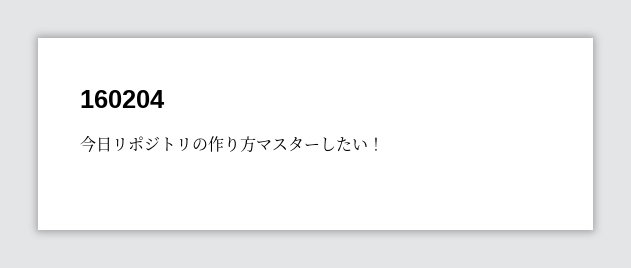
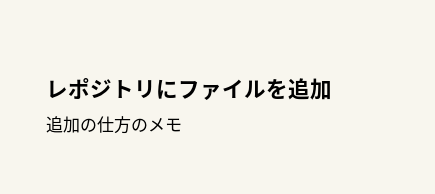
- 160204
- 今日リポジトリの作り方マスターしたい！
+ レポジトリにファイルを追加
+ 追加の仕方のメモ

